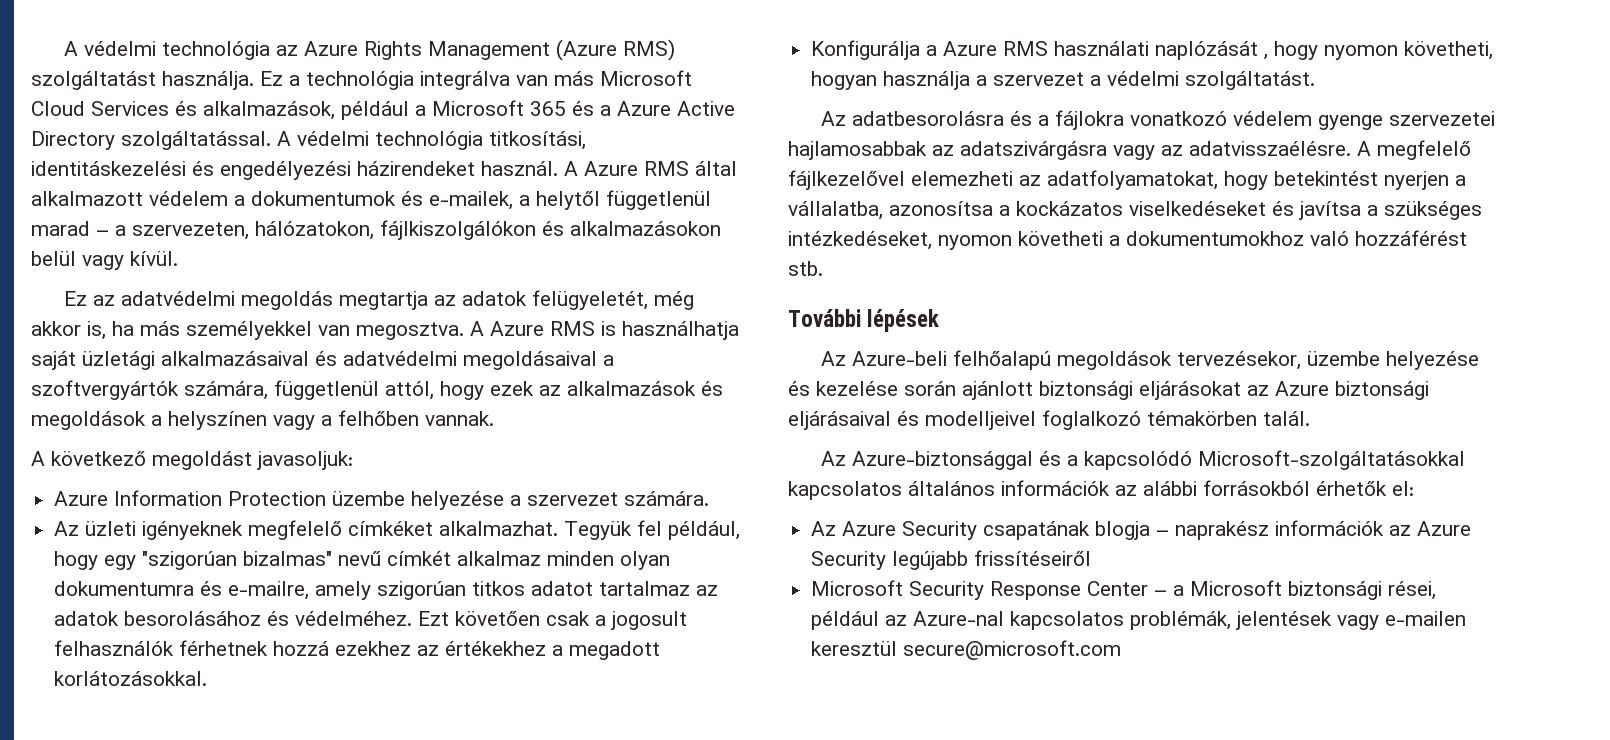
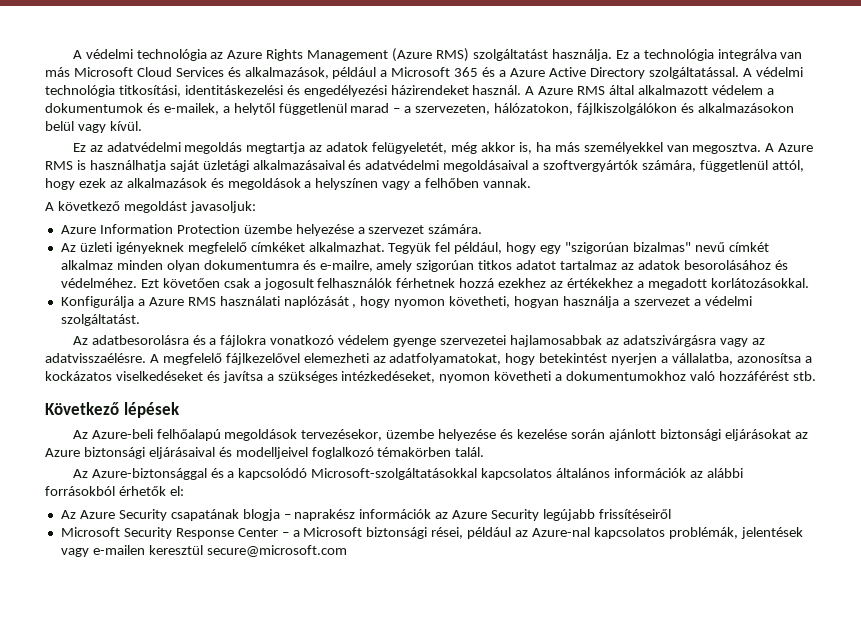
- További lépések
+ Következő lépések

